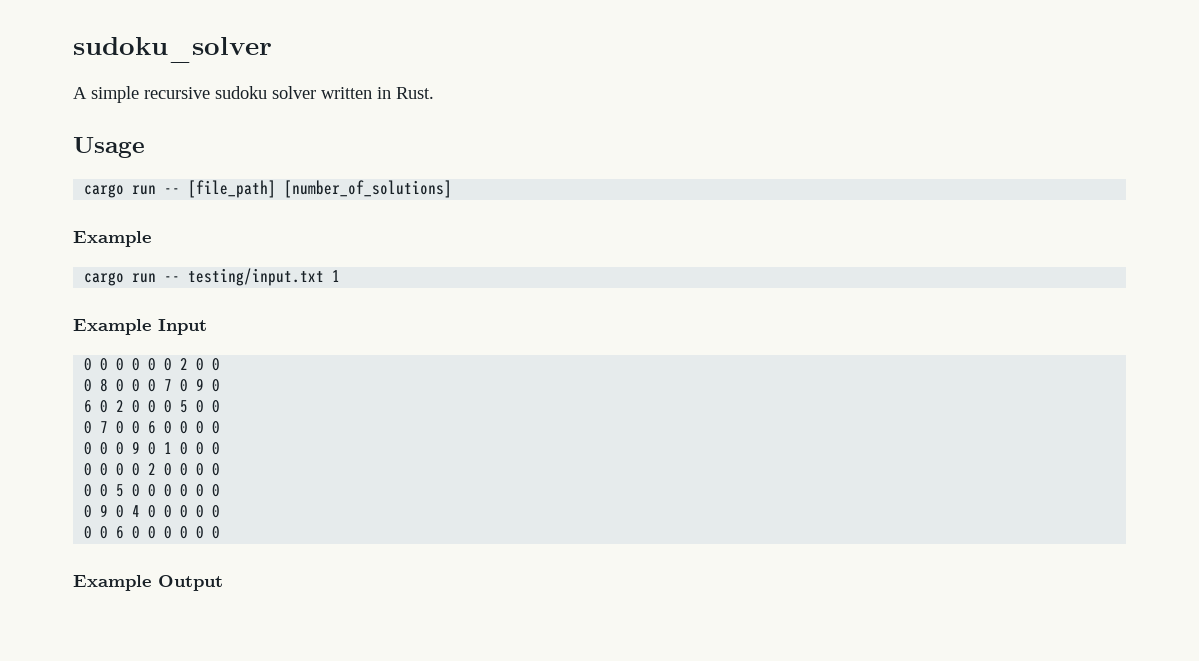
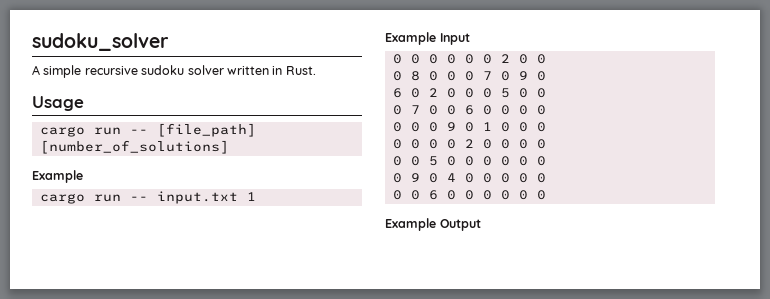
- cargo run -- testing/input.txt 1
+ cargo run -- input.txt 1

